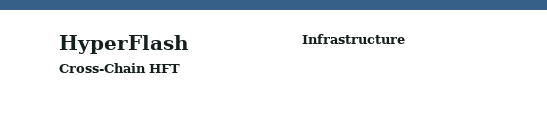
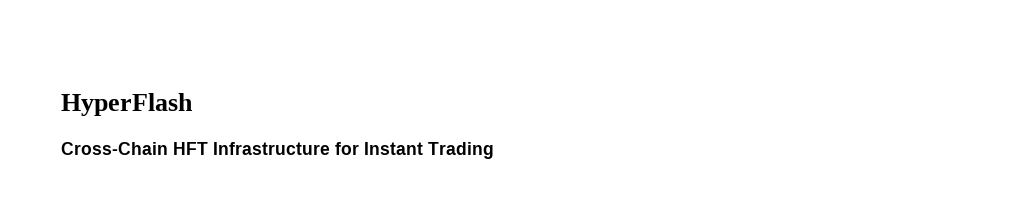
- Cross-Chain HFT Infrastructure
+ Cross-Chain HFT Infrastructure for Instant Trading

